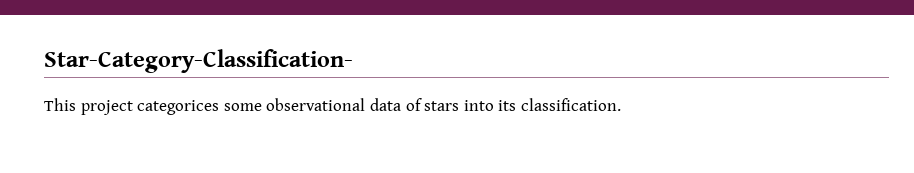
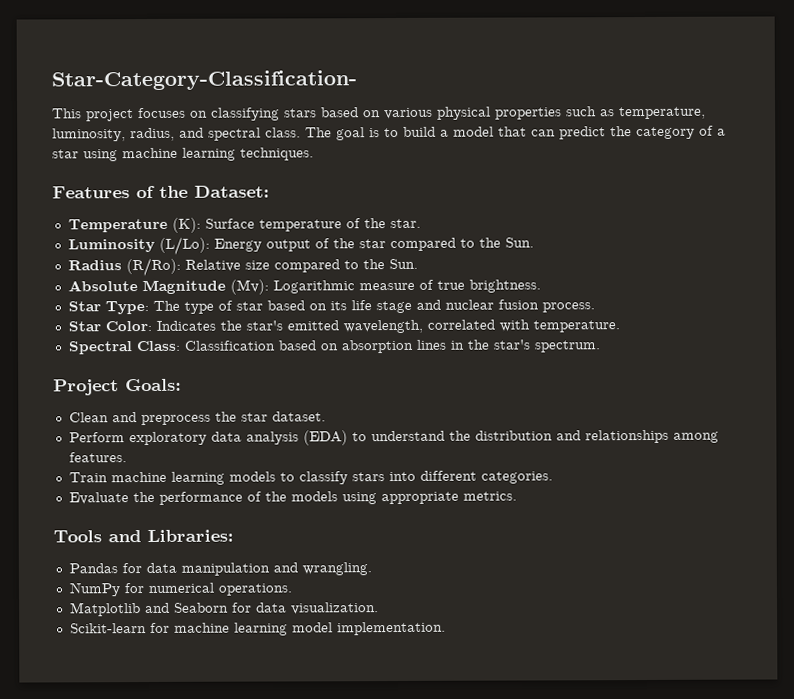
- This project categorices some observational data of stars into its classification.
+ This project focuses on classifying stars based on various physical properties such as temperature, luminosity, radius, and spectral class. The goal is to build a model that can predict the category of a star using machine learning techniques.
+ Features of the Dataset:
+ Temperature (K): Surface temperature of the star.
+ Luminosity (L/Lo): Energy output of the star compared to the Sun.
+ Radius (R/Ro): Relative size compared to the Sun.
+ Absolute Magnitude (Mv): Logarithmic measure of true brightness.
+ Star Type: The type of star based on its life stage and nuclear fusion process.
+ Star Color: Indicates the star's emitted wavelength, correlated with temperature.
+ Spectral Class: Classification based on absorption lines in the star's spectrum.
+ Project Goals:
+ Clean and preprocess the star dataset.
+ Perform exploratory data analysis (EDA) to understand the distribution and relationships among features.
+ Train machine learning models to classify stars into different categories.
+ Evaluate the performance of the models using appropriate metrics.
+ Tools and Libraries:
+ Pandas for data manipulation and wrangling.
+ NumPy for numerical operations.
+ Matplotlib and Seaborn for data visualization.
+ Scikit-learn for machine learning model implementation.

